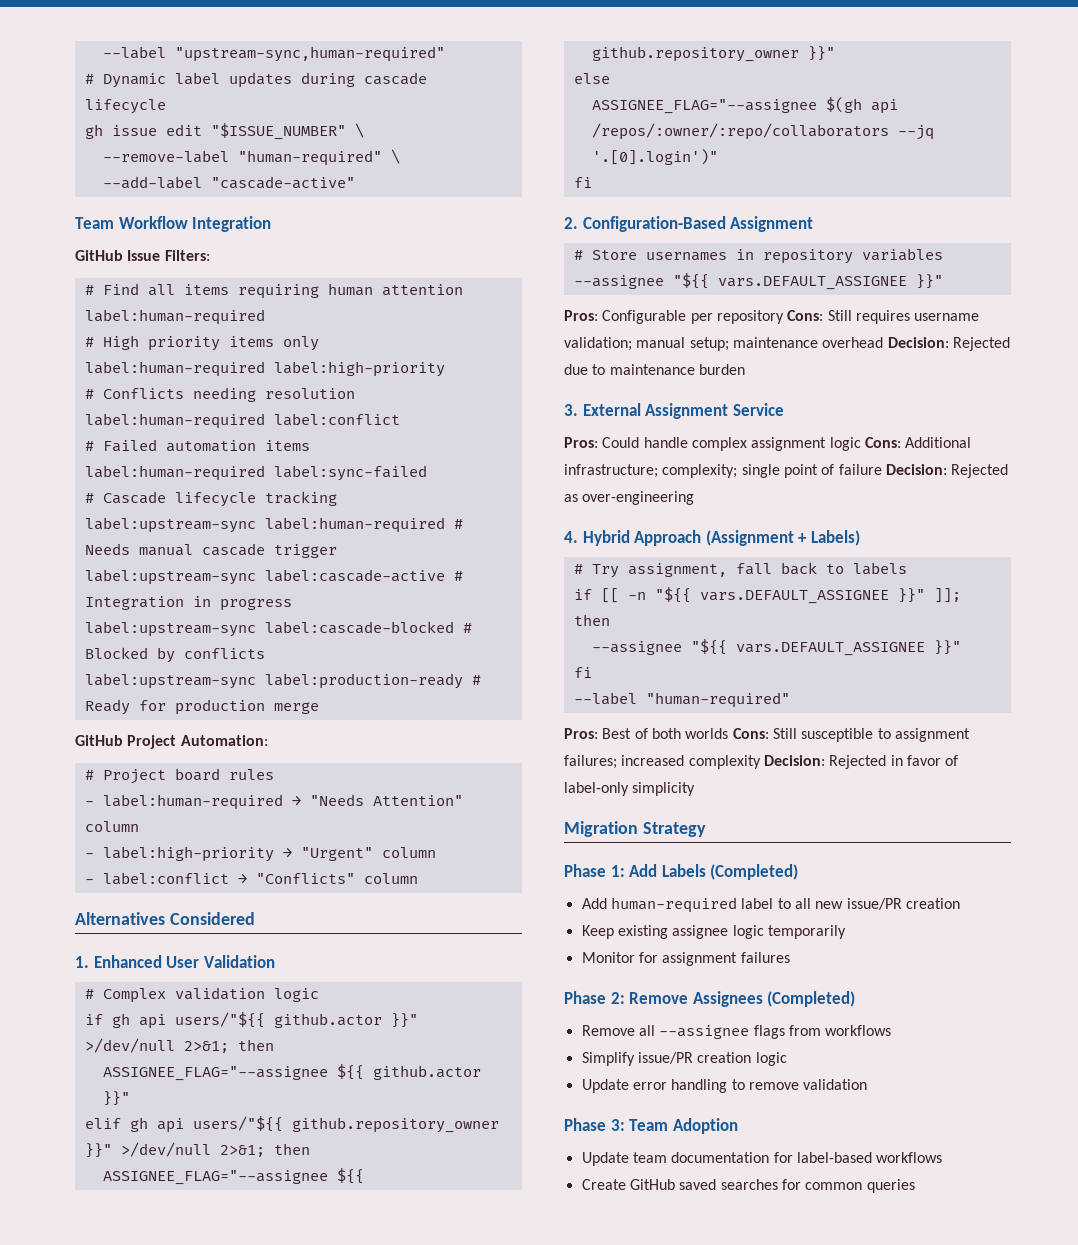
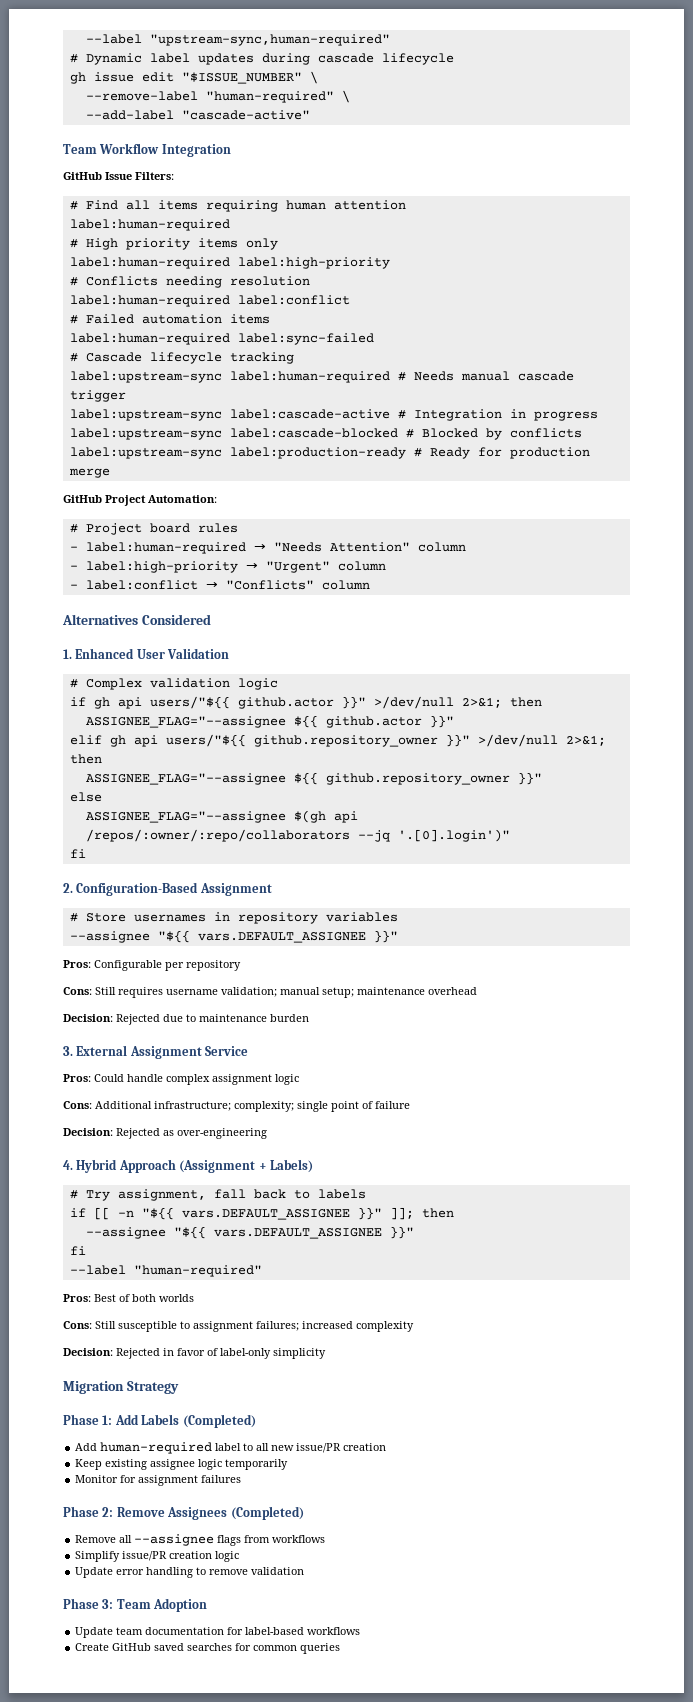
- Pros: Configurable per repository Cons: Still requires username validation; manual setup; maintenance overhead Decision: Rejected due to maintenance burden
+ Pros: Configurable per repository
+ Cons: Still requires username validation; manual setup; maintenance overhead
+ Decision: Rejected due to maintenance burden
- Pros: Could handle complex assignment logic Cons: Additional infrastructure; complexity; single point of failure Decision: Rejected as over-engineering
+ Pros: Could handle complex assignment logic
+ Cons: Additional infrastructure; complexity; single point of failure
+ Decision: Rejected as over-engineering
- Pros: Best of both worlds Cons: Still susceptible to assignment failures; increased complexity Decision: Rejected in favor of label-only simplicity
+ Pros: Best of both worlds
+ Cons: Still susceptible to assignment failures; increased complexity
+ Decision: Rejected in favor of label-only simplicity

